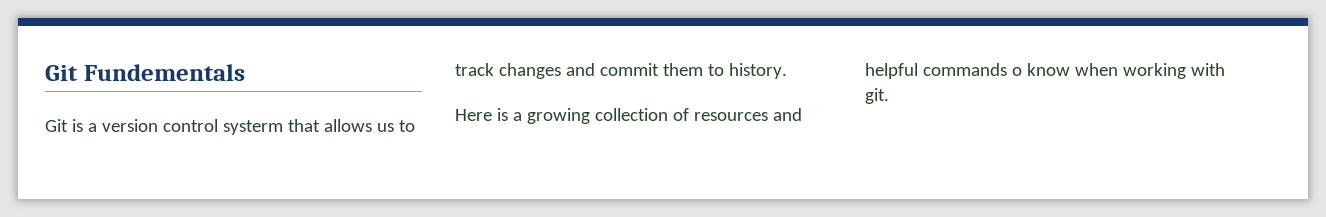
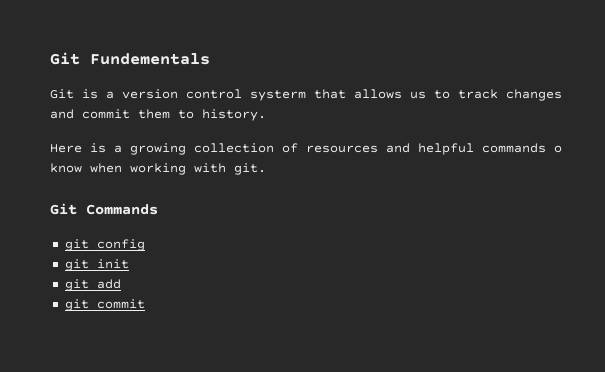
+ Git Commands
+ git config
+ git init
+ git add
+ git commit

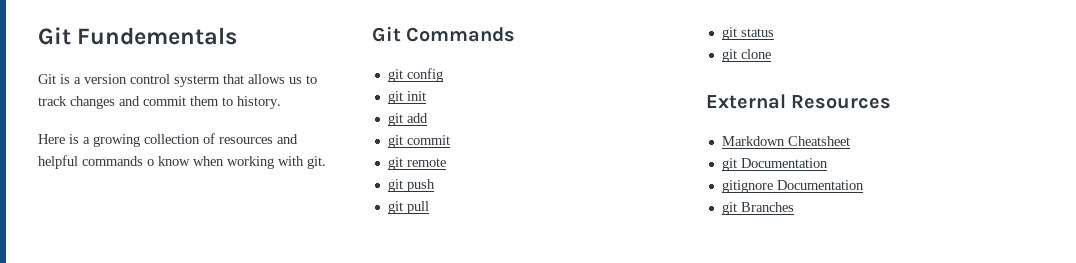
+ git remote
+ git push
+ git pull
+ git status
+ git clone
+ External Resources
+ Markdown Cheatsheet
+ git Documentation
+ gitignore Documentation
+ git Branches

